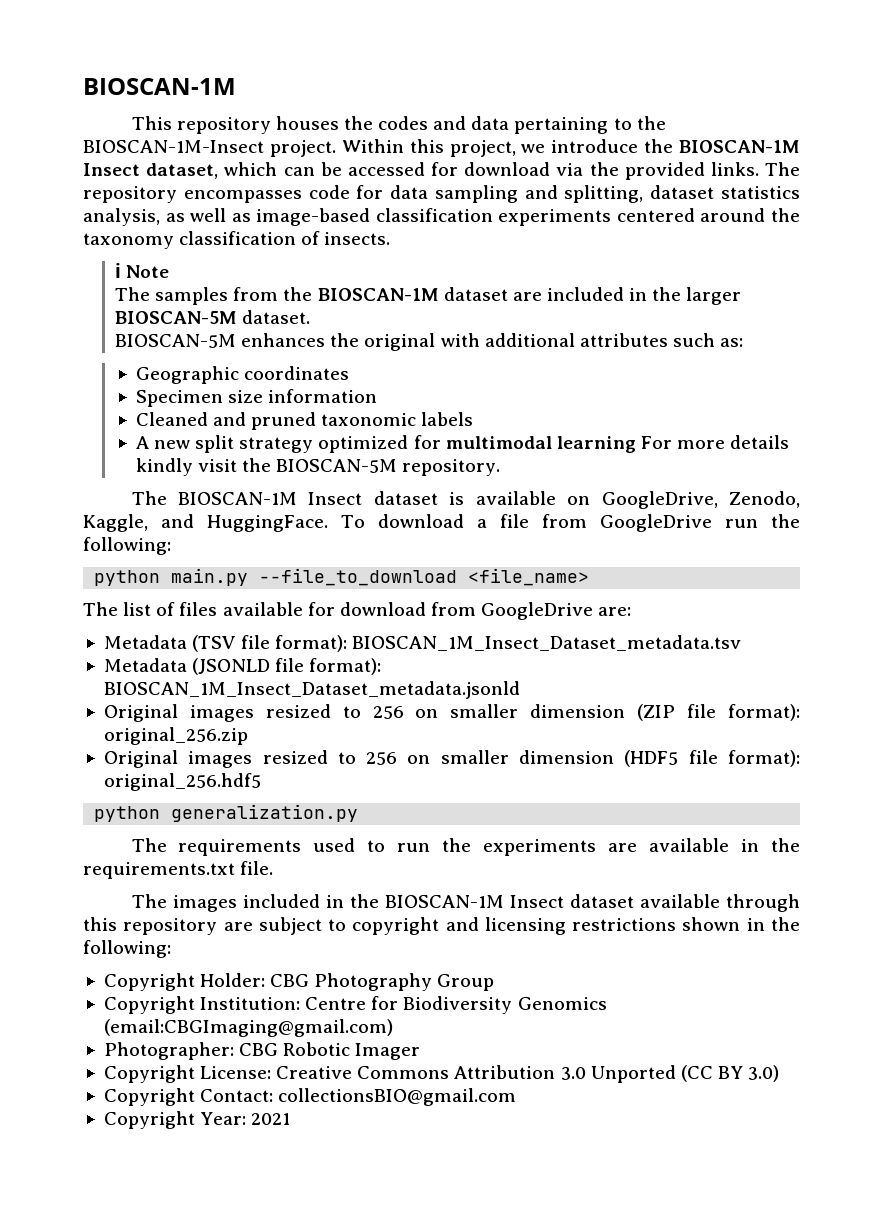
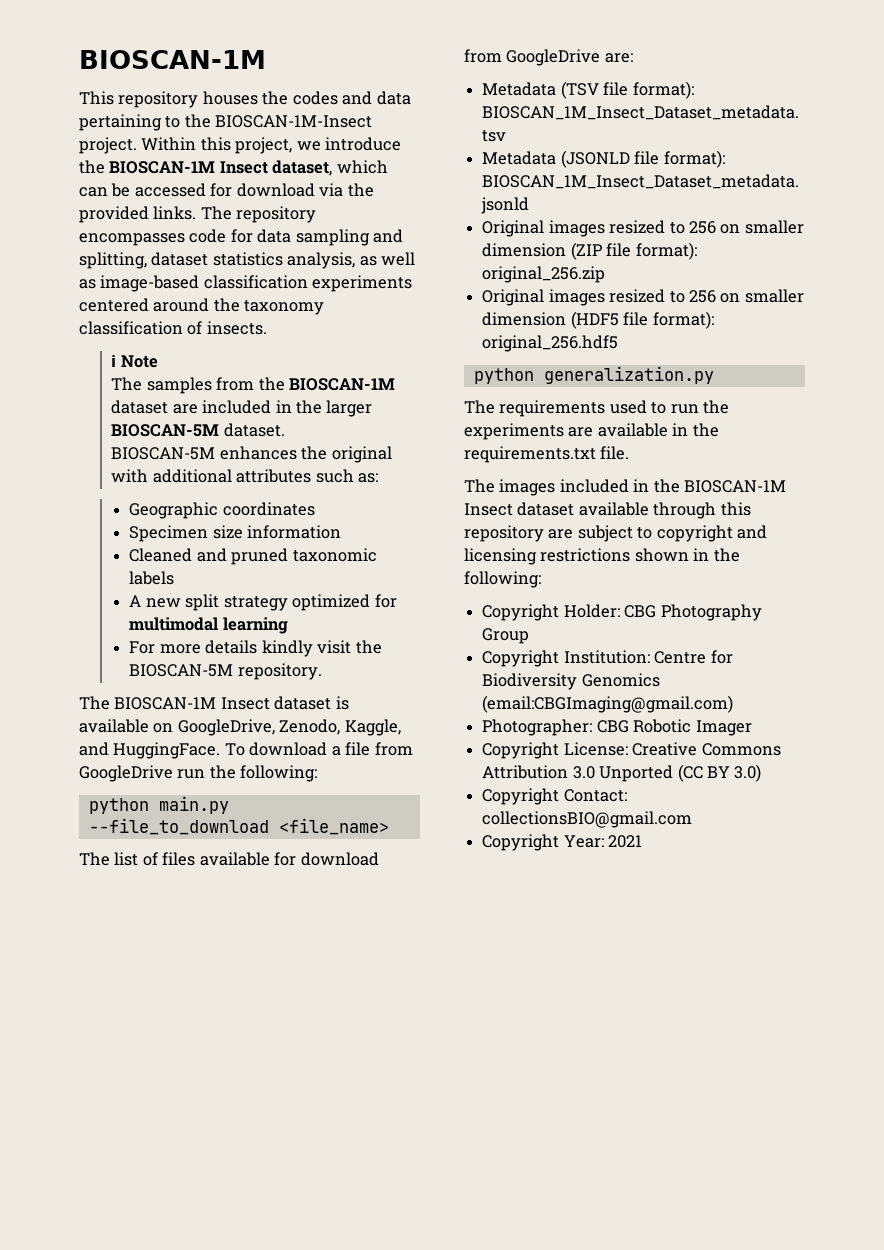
- A new split strategy optimized for multimodal learning For more details kindly visit the BIOSCAN-5M repository.
+ A new split strategy optimized for multimodal learning
+ For more details kindly visit the BIOSCAN-5M repository.

